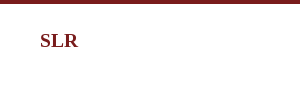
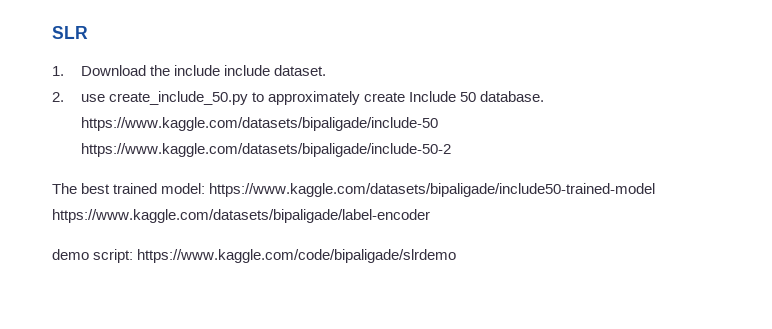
+ 1. Download the include include dataset.
+ 2. use create_include_50.py to approximately create Include 50 database. https://www.kaggle.com/datasets/bipaligade/include-50 https://www.kaggle.com/datasets/bipaligade/include-50-2
+ The best trained model: https://www.kaggle.com/datasets/bipaligade/include50-trained-model https://www.kaggle.com/datasets/bipaligade/label-encoder
+ demo script: https://www.kaggle.com/code/bipaligade/slrdemo

